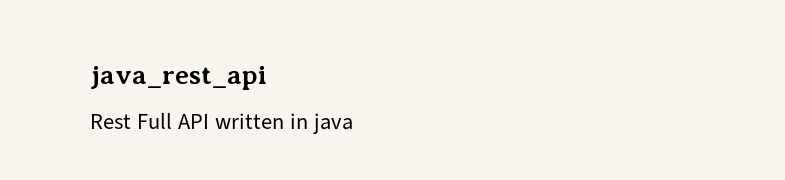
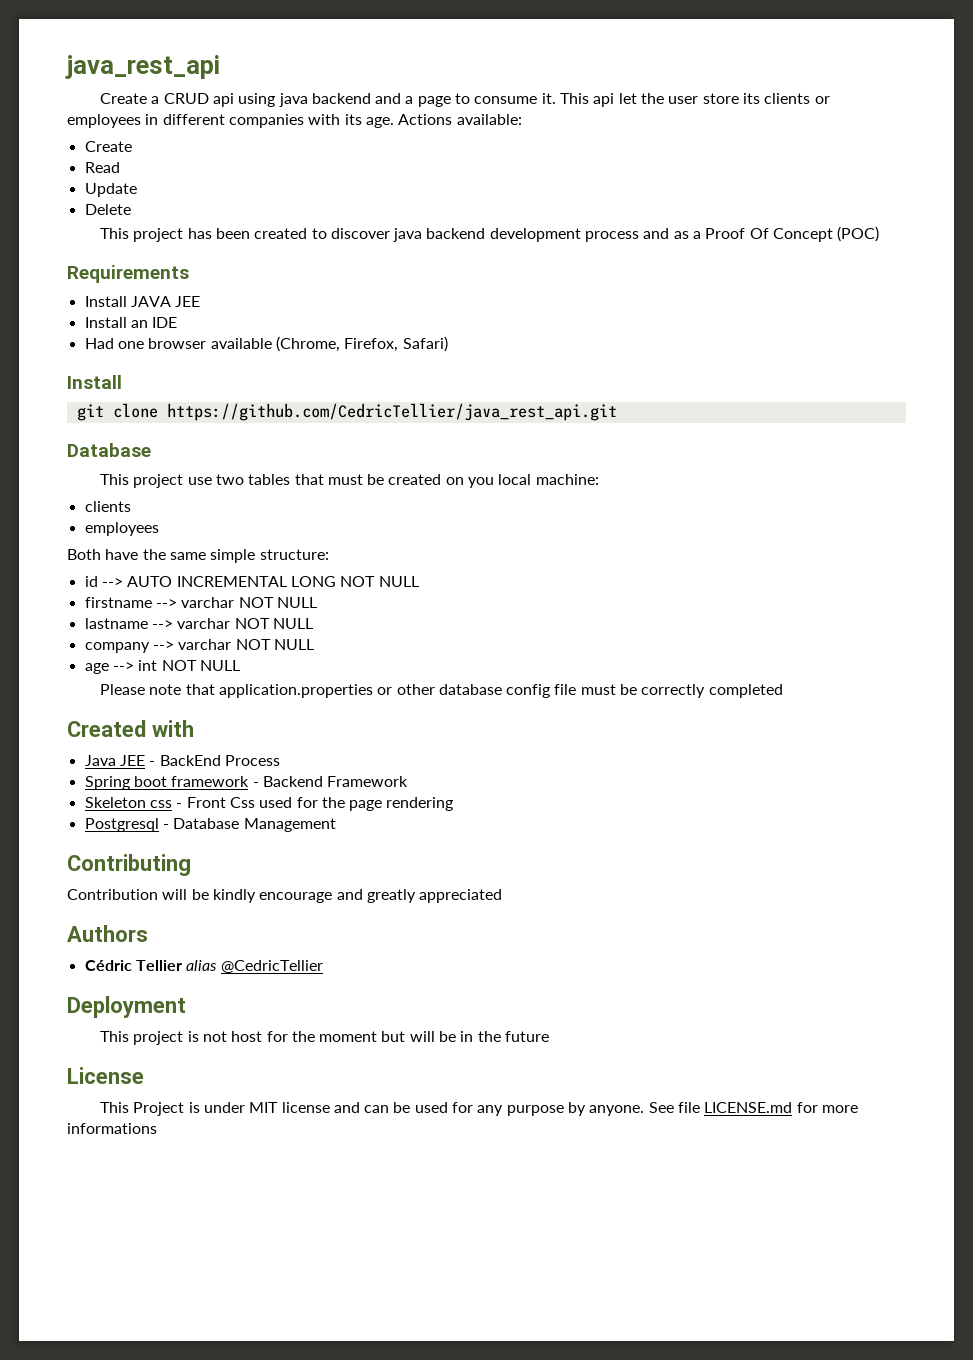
- Rest Full API written in java
+ Create a CRUD api using java backend and a page to consume it. This api let the user store its clients or employees in different companies with its age. Actions available:
+ Create
+ Read
+ Update
+ Delete
+ This project has been created to discover java backend development process and as a Proof Of Concept (POC)
+ Requirements
+ Install JAVA JEE
+ Install an IDE
+ Had one browser available (Chrome, Firefox, Safari)
+ Install
+ git clone https://github.com/CedricTellier/java_rest_api.git
+ Database
+ This project use two tables that must be created on you local machine:
+ clients
+ employees
+ Both have the same simple structure:
+ id --> AUTO INCREMENTAL LONG NOT NULL
+ firstname --> varchar NOT NULL
+ lastname --> varchar NOT NULL
+ company --> varchar NOT NULL
+ age --> int NOT NULL
+ Please note that application.properties or other database config file must be correctly completed
+ Created with
+ Java JEE - BackEnd Process
+ Spring boot framework - Backend Framework
+ Skeleton css - Front Css used for the page rendering
+ Postgresql - Database Management
+ Contributing
+ Contribution will be kindly encourage and greatly appreciated
+ Authors
+ Cédric Tellier alias @CedricTellier
+ Deployment
+ This project is not host for the moment but will be in the future
+ License
+ This Project is under MIT license and can be used for any purpose by anyone. See file LICENSE.md for more informations

